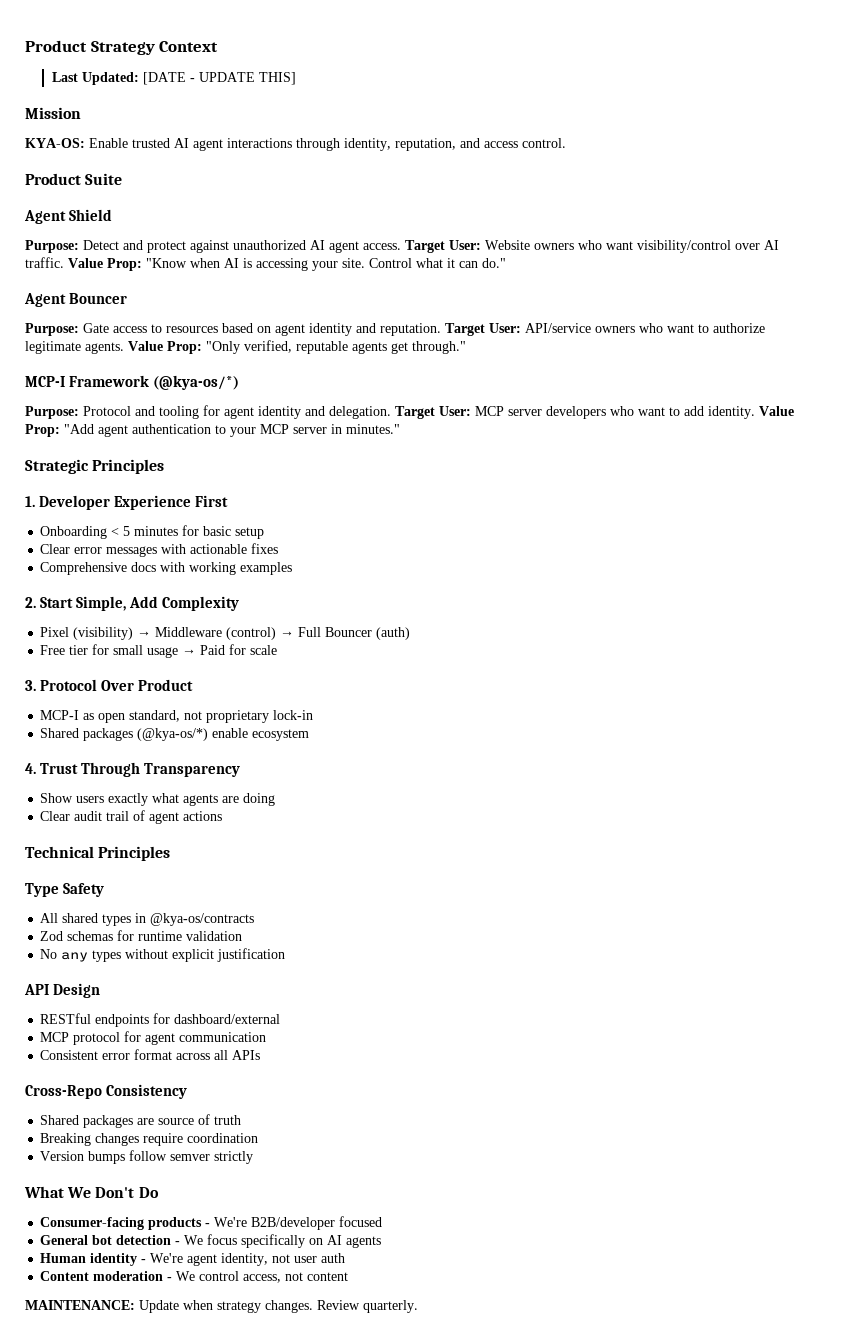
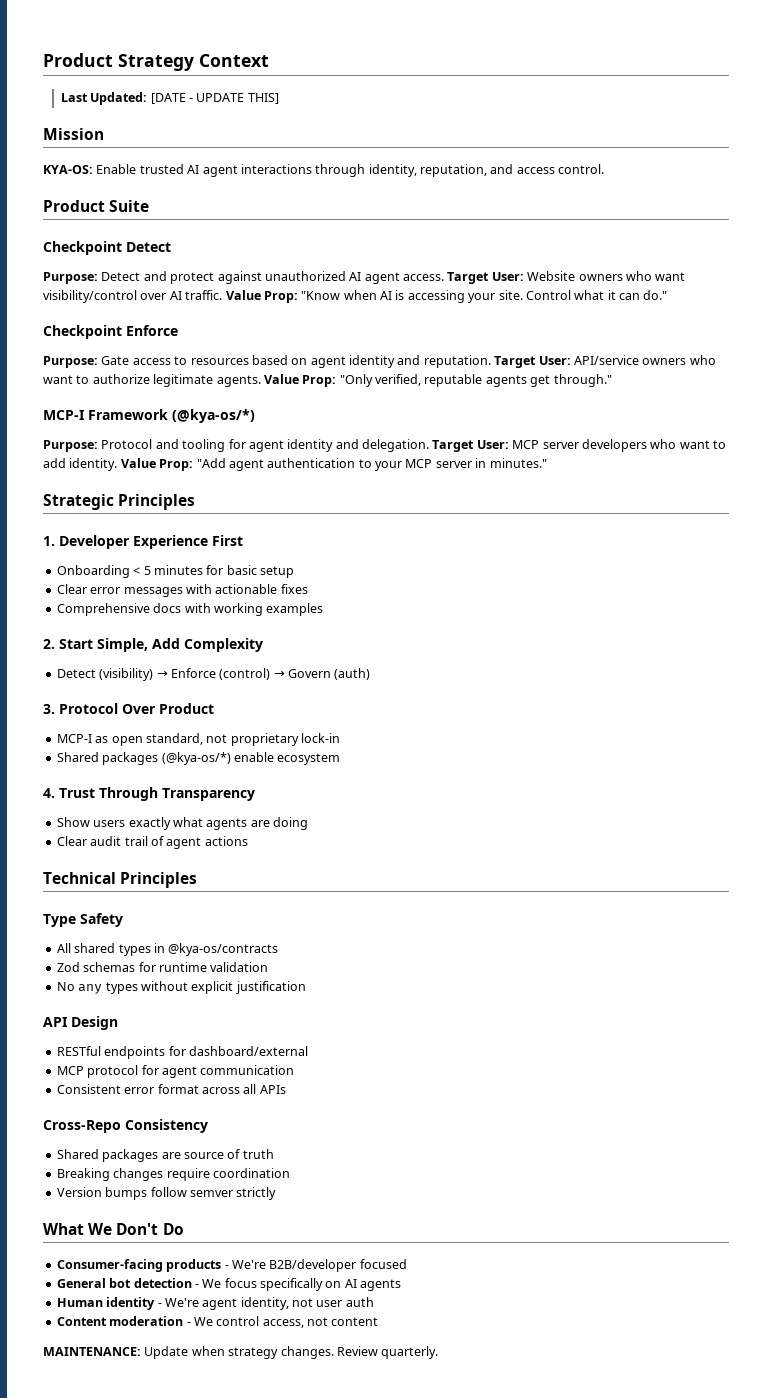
- Agent Shield
+ Checkpoint Detect
- Agent Bouncer
+ Checkpoint Enforce
- Pixel (visibility) → Middleware (control) → Full Bouncer (auth)
+ Detect (visibility) → Enforce (control) → Govern (auth)
- Free tier for small usage → Paid for scale

